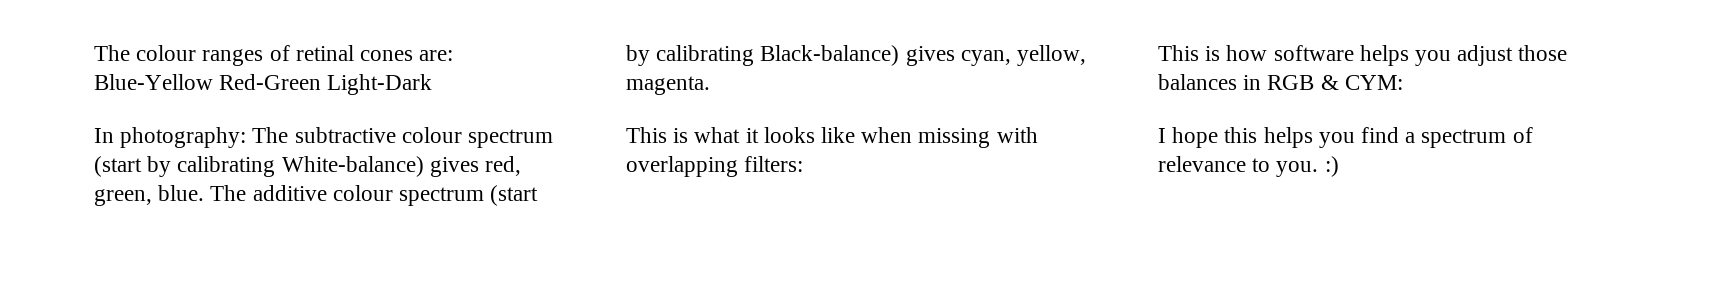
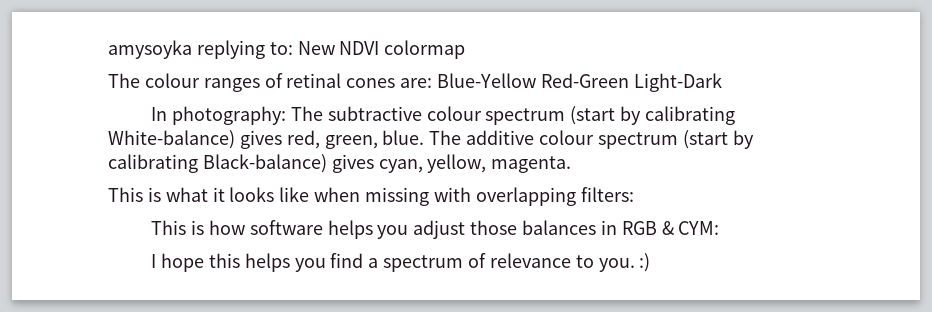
+ amysoyka replying to: New NDVI colormap

